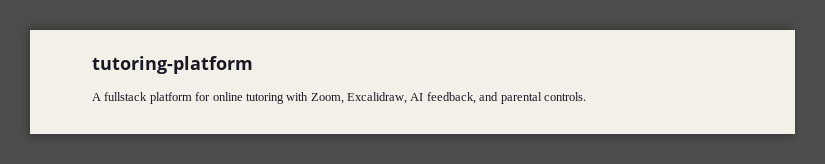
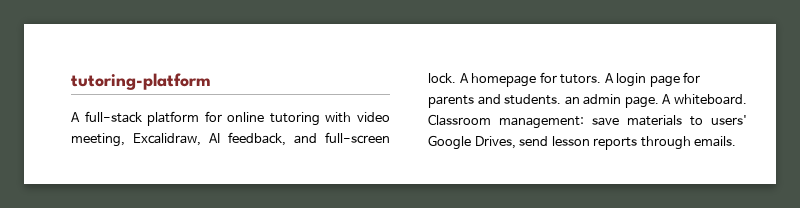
- A fullstack platform for online tutoring with Zoom, Excalidraw, AI feedback, and parental controls.
+ A full-stack platform for online tutoring with video meeting, Excalidraw, AI feedback, and full-screen lock. A homepage for tutors. A login page for parents and students. an admin page. A whiteboard. Classroom management: save materials to users' Google Drives, send lesson reports through emails.

